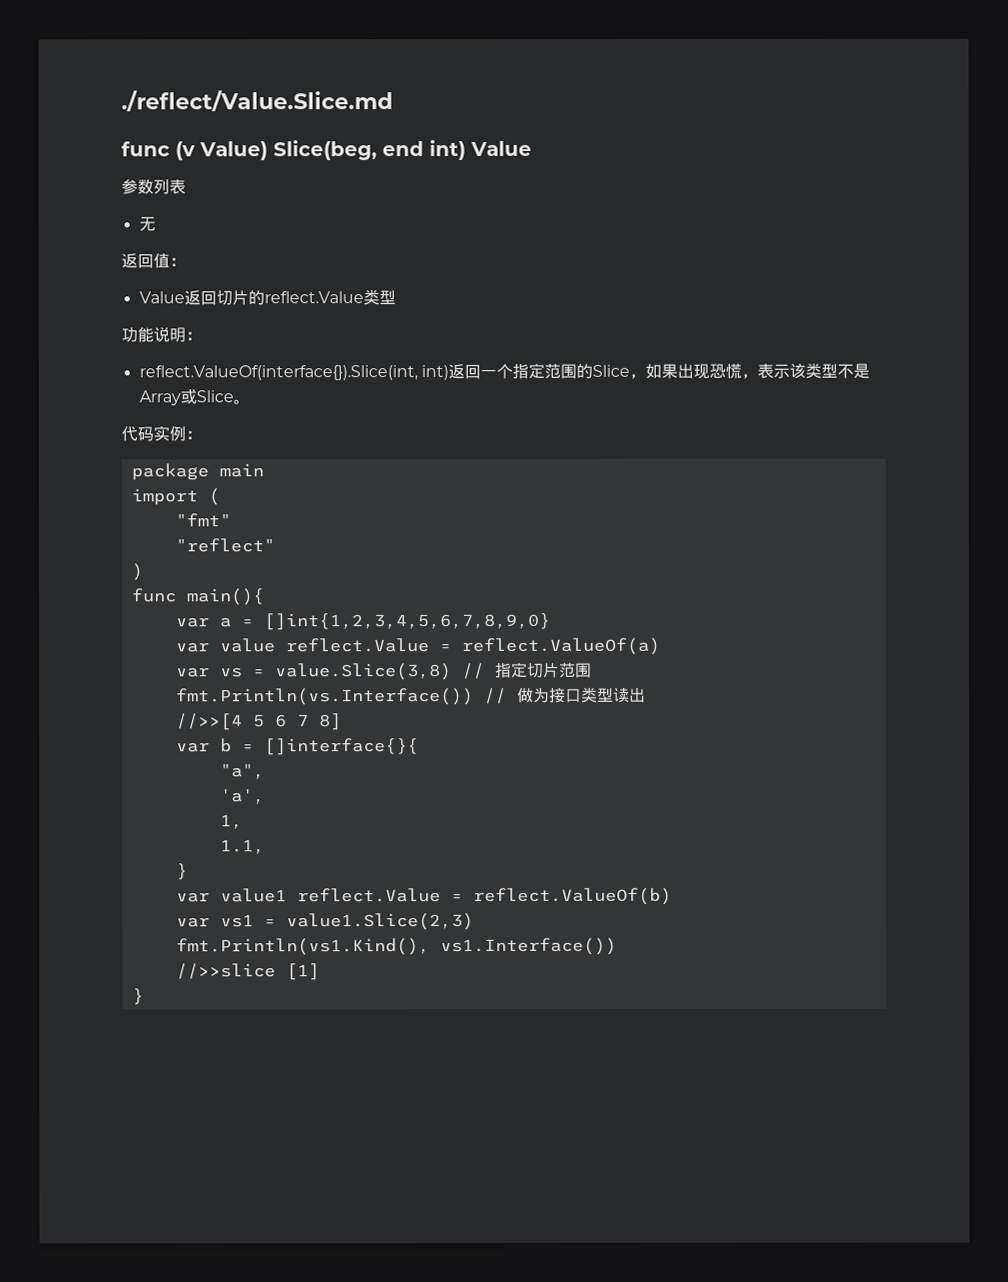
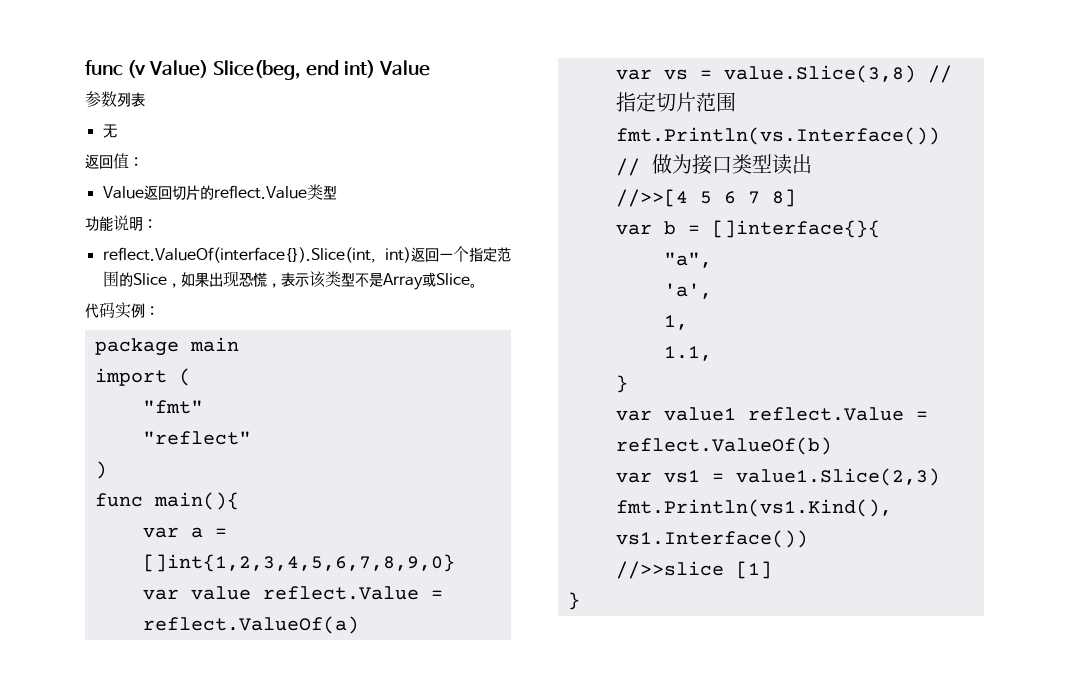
- ./reflect/Value.Slice.md

